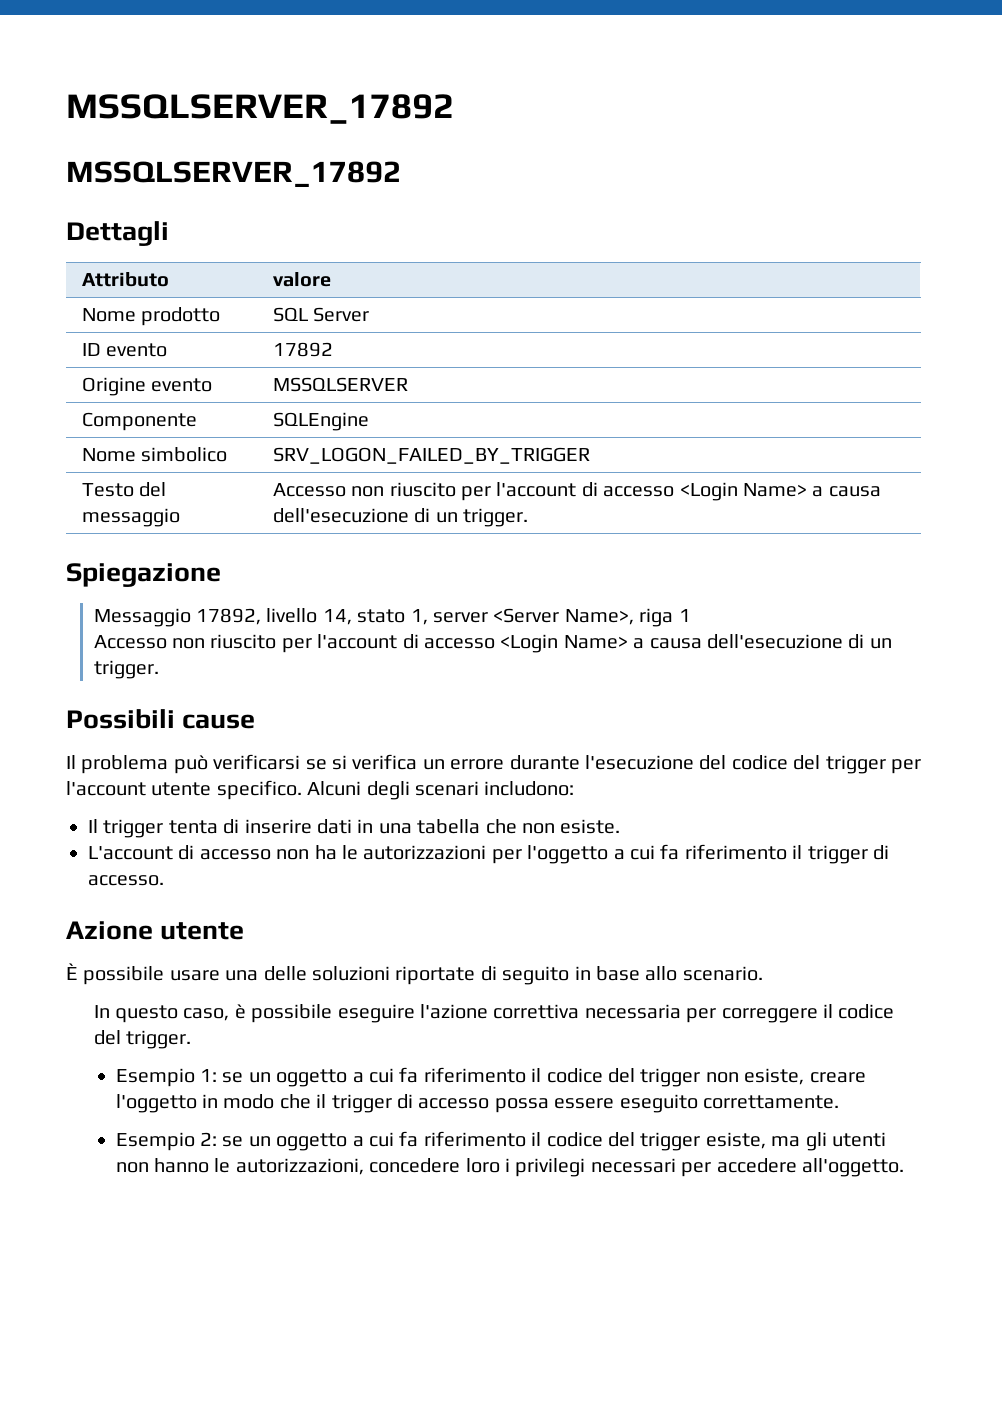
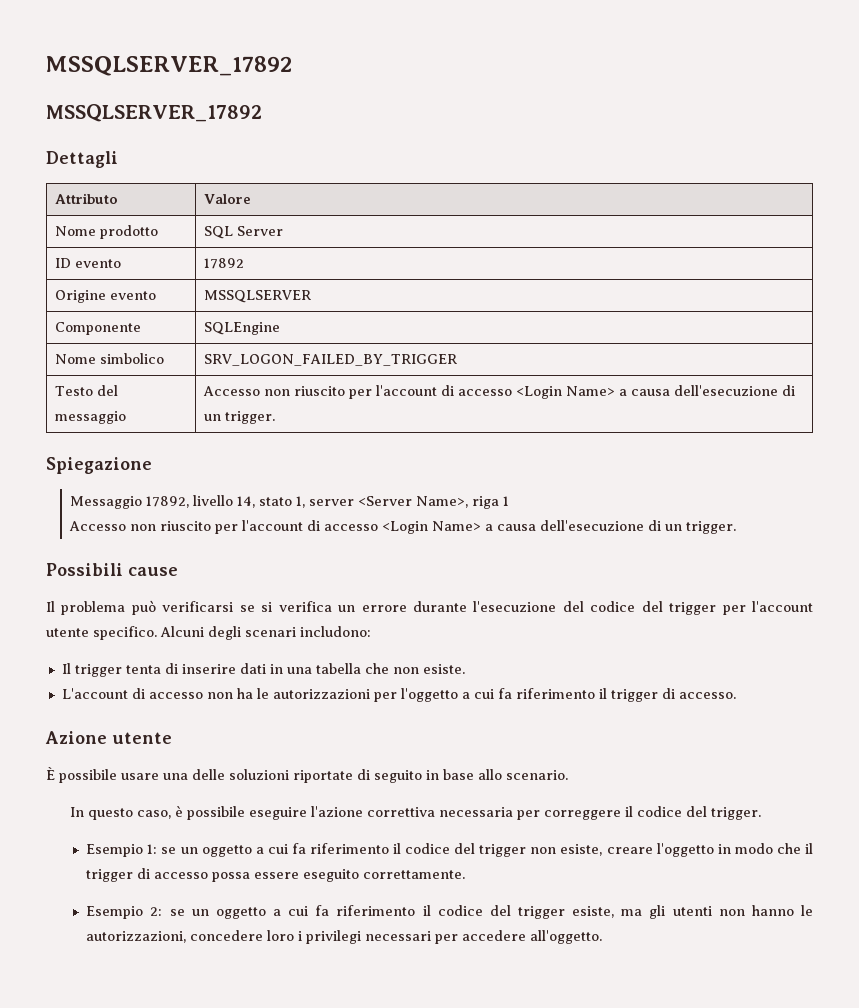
- Attributo | valore
+ Attributo | Valore

